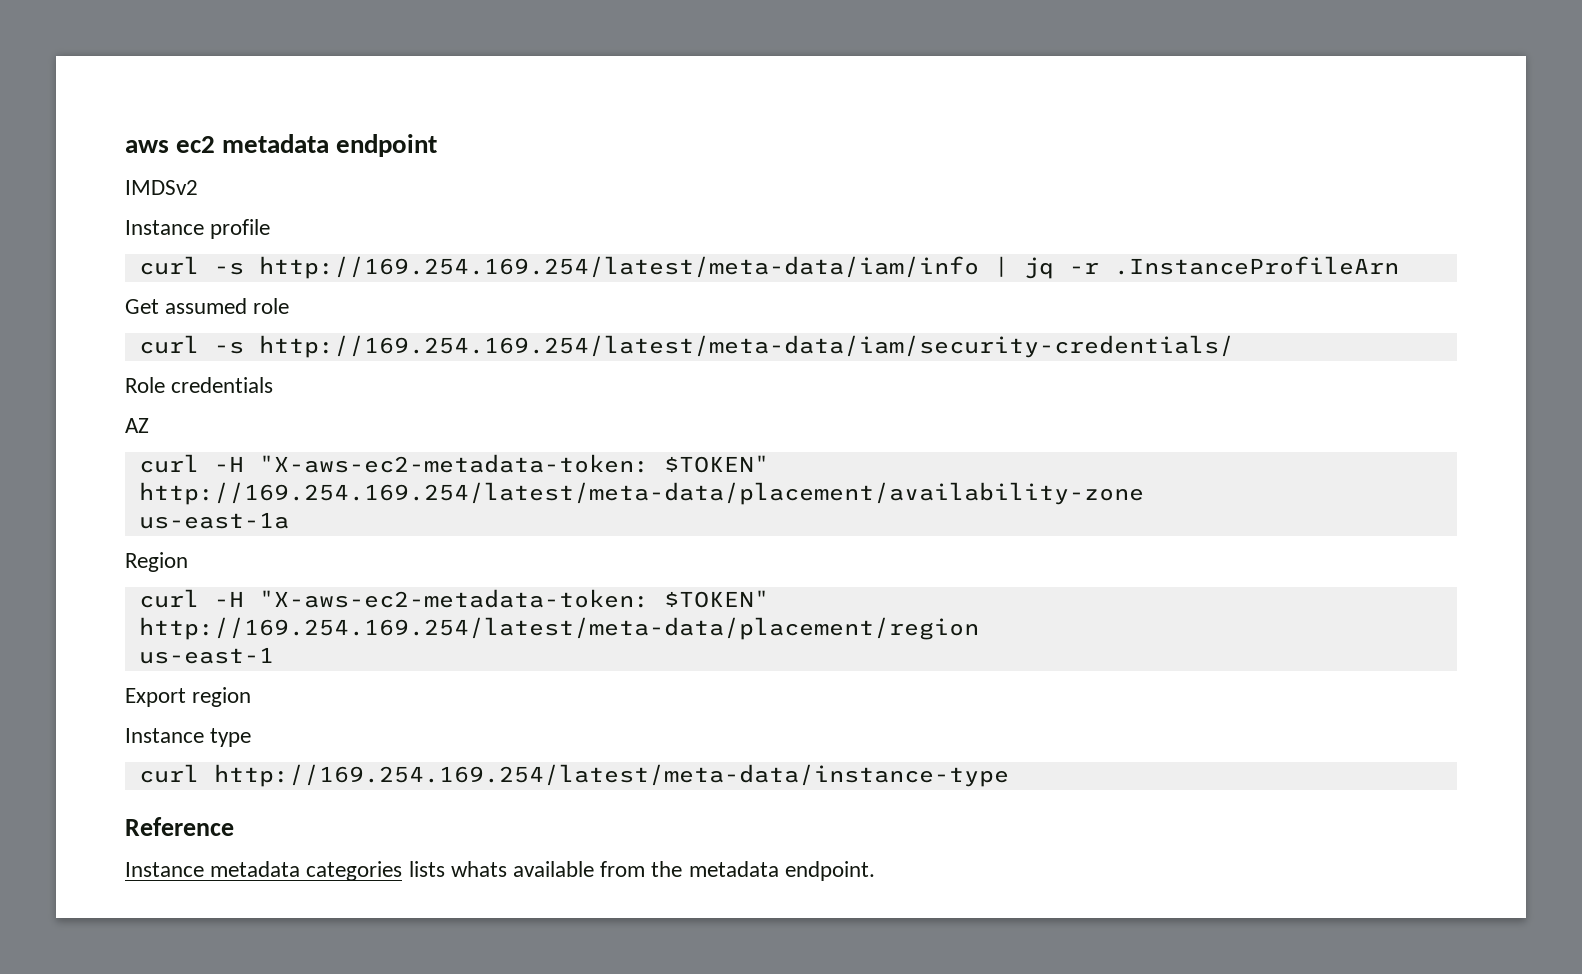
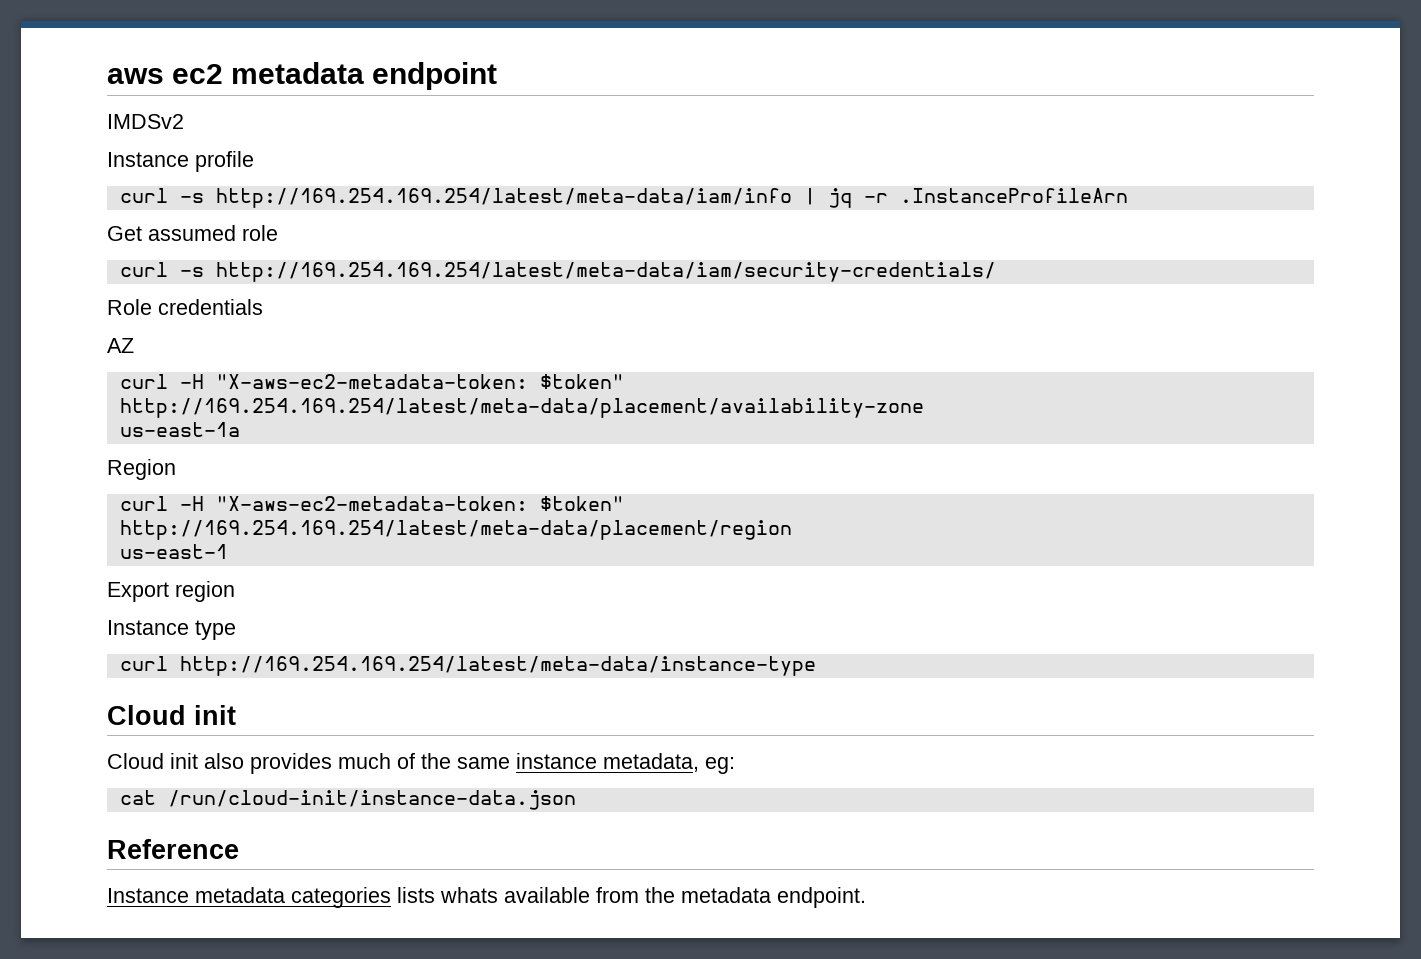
- curl -H "X-aws-ec2-metadata-token: $TOKEN" http://169.254.169.254/latest/meta-data/placement/availability-zone
+ curl -H "X-aws-ec2-metadata-token: $token" http://169.254.169.254/latest/meta-data/placement/availability-zone
- curl -H "X-aws-ec2-metadata-token: $TOKEN" http://169.254.169.254/latest/meta-data/placement/region
+ curl -H "X-aws-ec2-metadata-token: $token" http://169.254.169.254/latest/meta-data/placement/region
  curl http://169.254.169.254/latest/meta-data/instance-type
+ Cloud init
+ Cloud init also provides much of the same instance metadata, eg:
+ cat /run/cloud-init/instance-data.json

